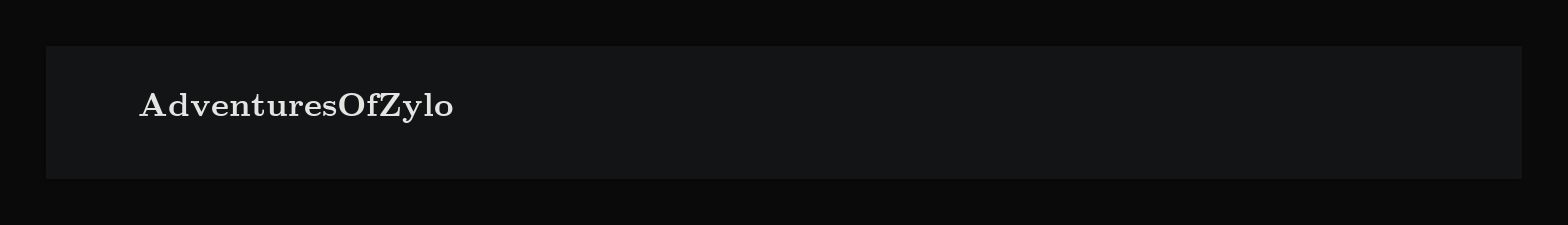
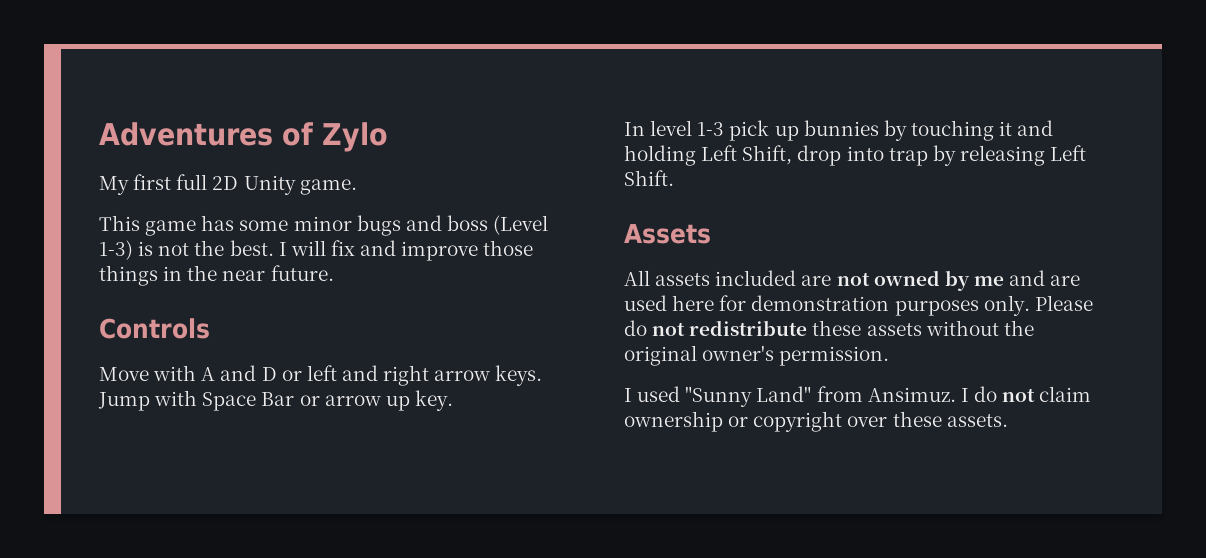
- AdventuresOfZylo
+ Adventures of Zylo
+ My first full 2D Unity game.
+ This game has some minor bugs and boss (Level 1-3) is not the best. I will fix and improve those things in the near future.
+ Controls
+ Move with A and D or left and right arrow keys. Jump with Space Bar or arrow up key.
+ In level 1-3 pick up bunnies by touching it and holding Left Shift, drop into trap by releasing Left Shift.
+ Assets
+ All assets included are not owned by me and are used here for demonstration purposes only. Please do not redistribute these assets without the original owner's permission.
+ I used "Sunny Land" from Ansimuz. I do not claim ownership or copyright over these assets.

